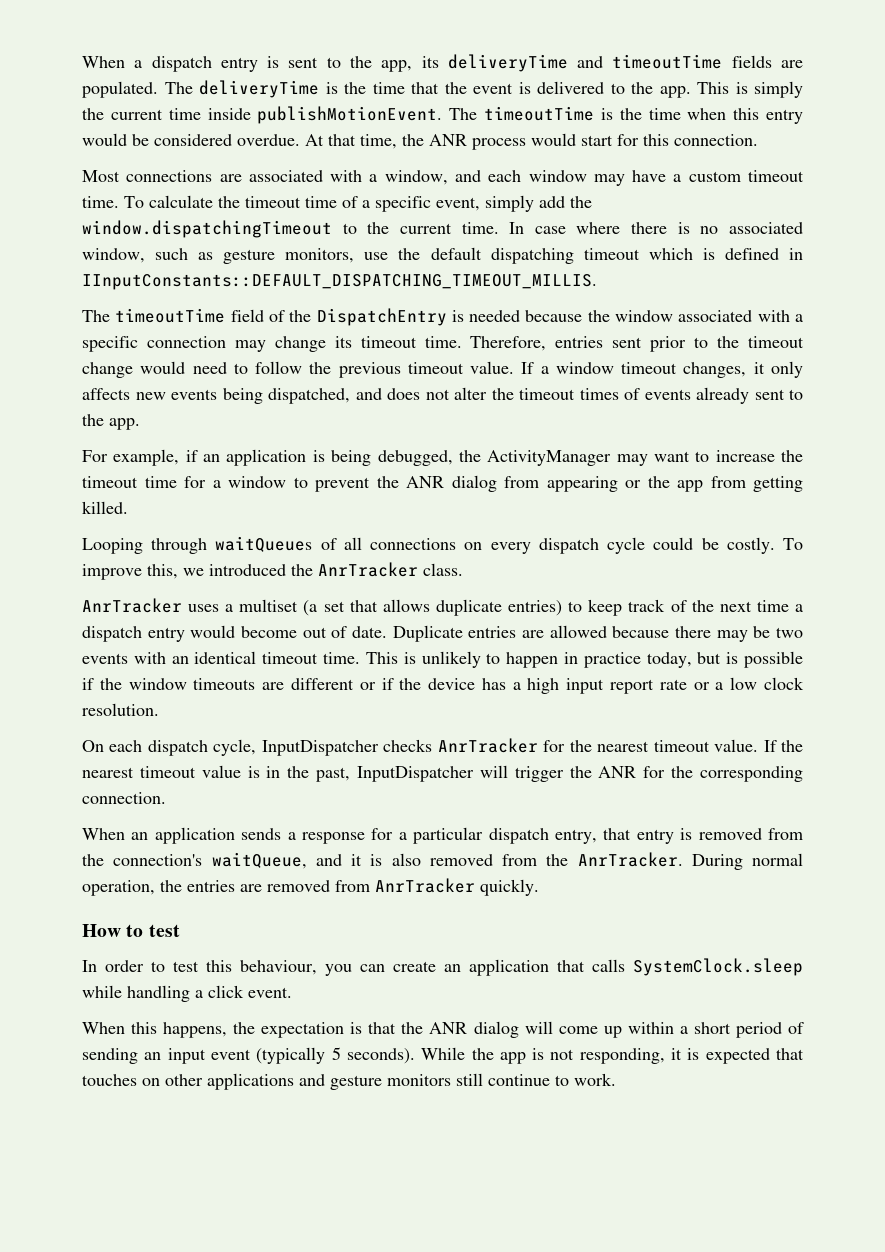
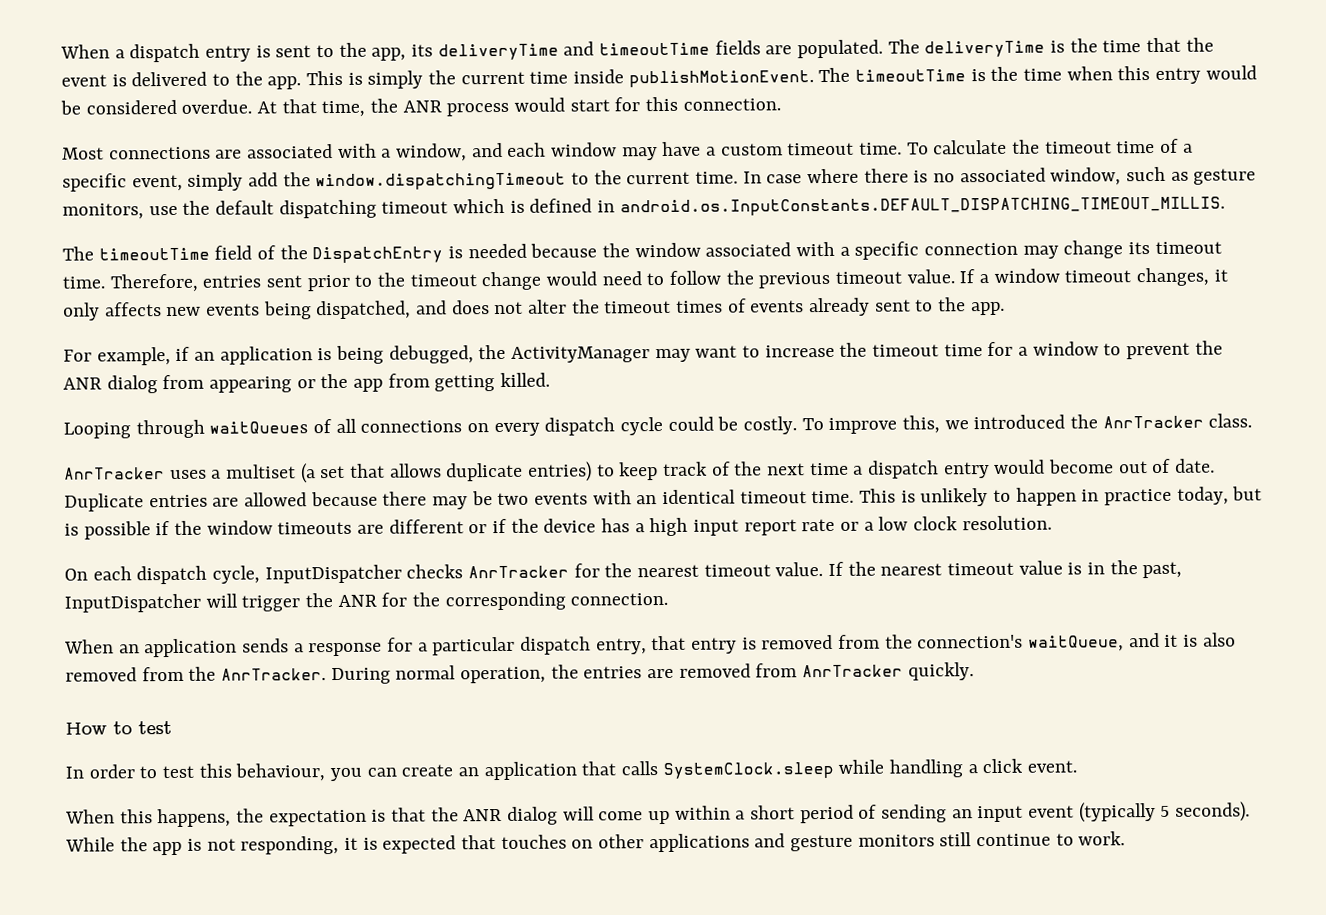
- In case where there is no associated window, such as gesture monitors, use the default dispatching timeout which is defined in IInputConstants::DEFAULT_DISPATCHING_TIMEOUT_MILLIS.
+ In case where there is no associated window, such as gesture monitors, use the default dispatching timeout which is defined in android.os.InputConstants.DEFAULT_DISPATCHING_TIMEOUT_MILLIS.

